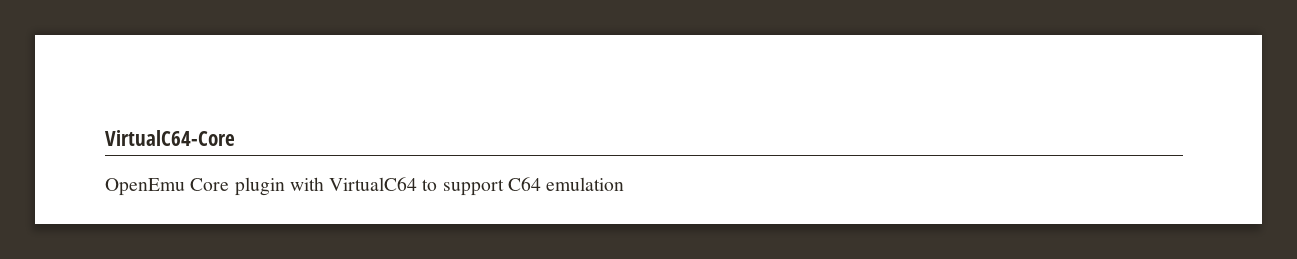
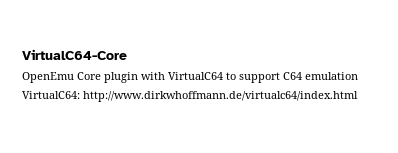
+ VirtualC64: http://www.dirkwhoffmann.de/virtualc64/index.html

